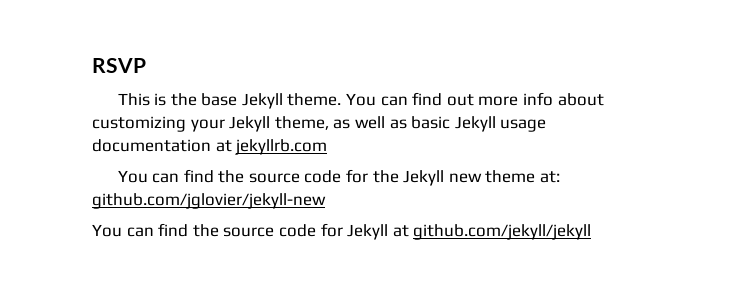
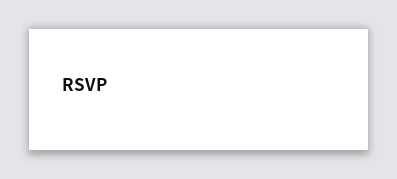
- This is the base Jekyll theme. You can find out more info about customizing your Jekyll theme, as well as basic Jekyll usage documentation at jekyllrb.com
- You can find the source code for the Jekyll new theme at: github.com/jglovier/jekyll-new
- You can find the source code for Jekyll at github.com/jekyll/jekyll

